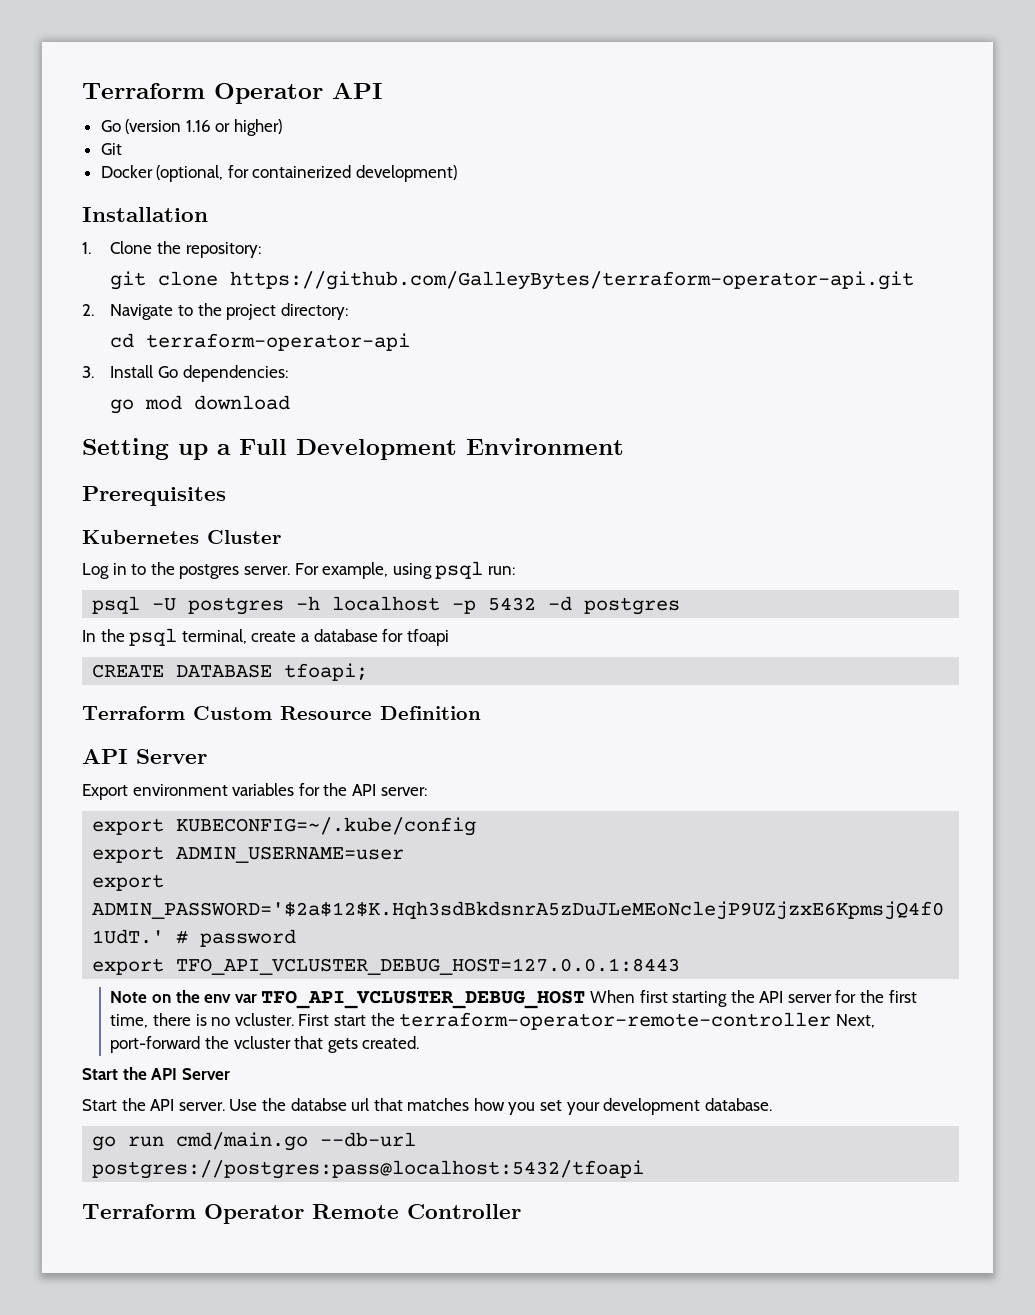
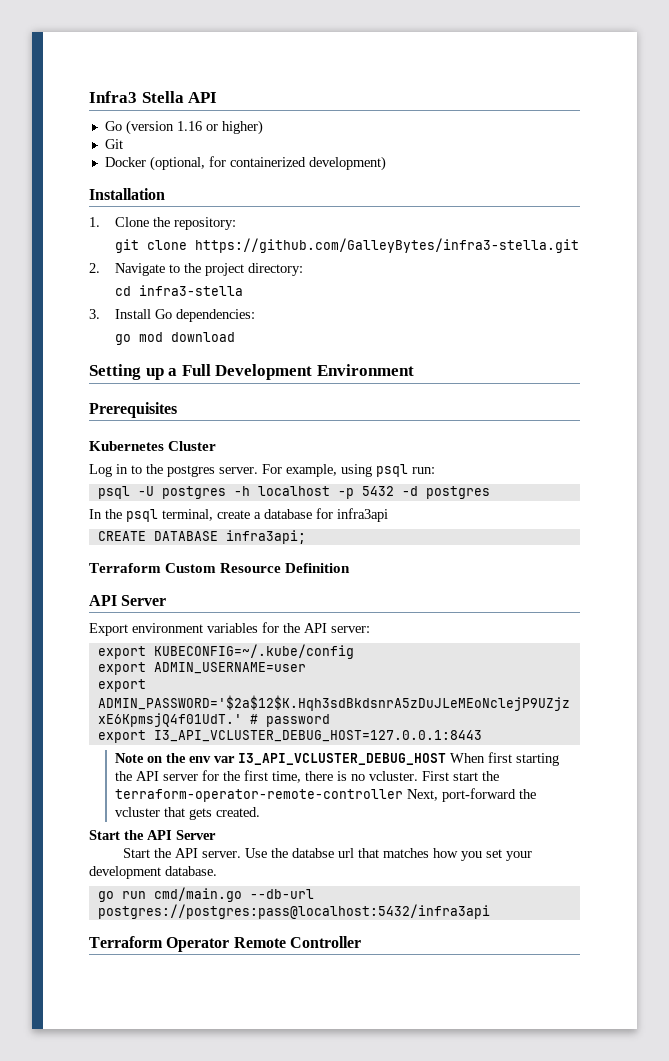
- Terraform Operator API
+ Infra3 Stella API
- git clone https://github.com/GalleyBytes/terraform-operator-api.git
+ git clone https://github.com/GalleyBytes/infra3-stella.git
- cd terraform-operator-api
+ cd infra3-stella
- In the psql terminal, create a database for tfoapi
+ In the psql terminal, create a database for infra3api
- CREATE DATABASE tfoapi;
+ CREATE DATABASE infra3api;
- export TFO_API_VCLUSTER_DEBUG_HOST=127.0.0.1:8443
+ export I3_API_VCLUSTER_DEBUG_HOST=127.0.0.1:8443
- Note on the env var TFO_API_VCLUSTER_DEBUG_HOST When first starting the API server for the first time, there is no vcluster.
+ Note on the env var I3_API_VCLUSTER_DEBUG_HOST When first starting the API server for the first time, there is no vcluster.
- go run cmd/main.go --db-url postgres://postgres:pass@localhost:5432/tfoapi
+ go run cmd/main.go --db-url postgres://postgres:pass@localhost:5432/infra3api

